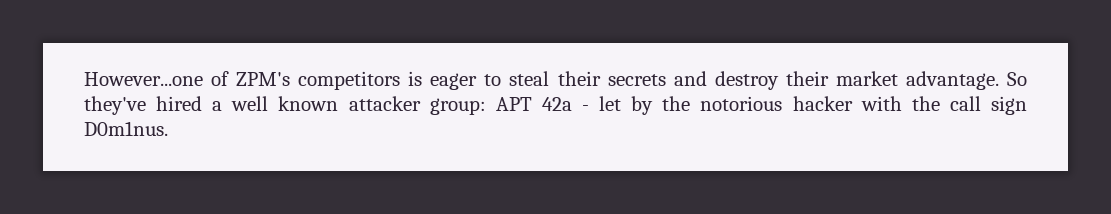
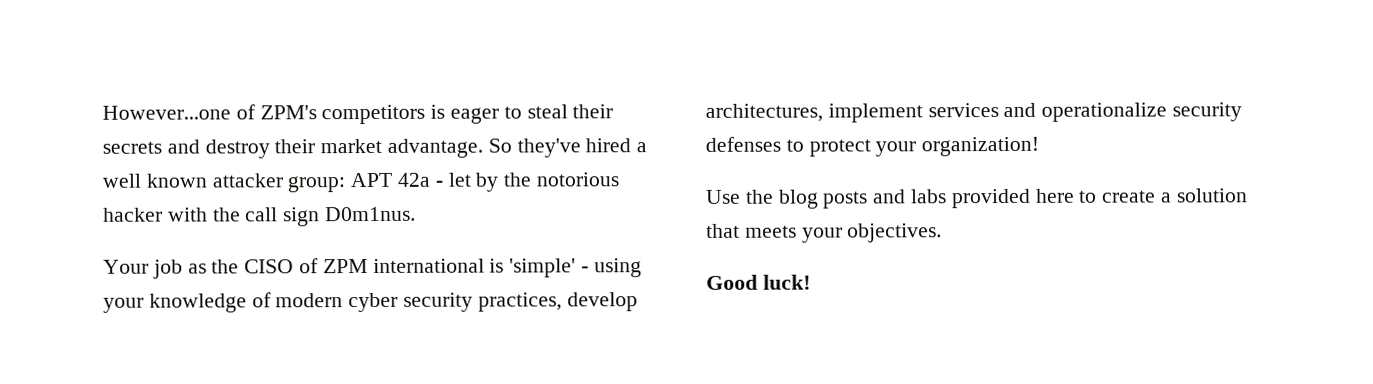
+ Your job as the CISO of ZPM international is 'simple' - using your knowledge of modern cyber security practices, develop architectures, implement services and operationalize security defenses to protect your organization!
+ Use the blog posts and labs provided here to create a solution that meets your objectives.
+ Good luck!

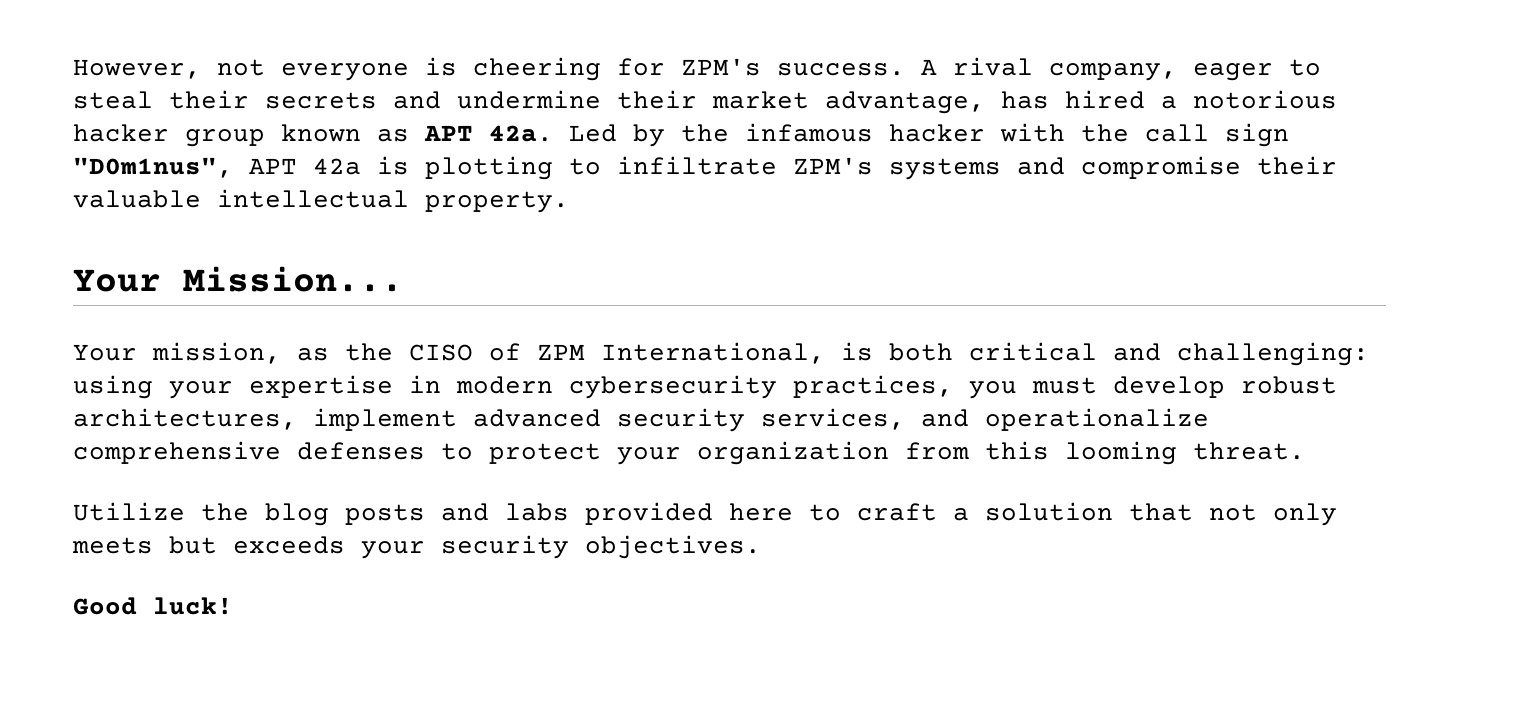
- However...one of ZPM's competitors is eager to steal their secrets and destroy their market advantage. So they've hired a well known attacker group: APT 42a - let by the notorious hacker with the call sign D0m1nus.
- Your job as the CISO of ZPM international is 'simple' - using your knowledge of modern cyber security practices, develop architectures, implement services and operationalize security defenses to protect your organization!
- Use the blog posts and labs provided here to create a solution that meets your objectives.
+ However, not everyone is cheering for ZPM's success. A rival company, eager to steal their secrets and undermine their market advantage, has hired a notorious hacker group known as APT 42a. Led by the infamous hacker with the call sign "D0m1nus", APT 42a is plotting to infiltrate ZPM's systems and compromise their valuable intellectual property.
+ Your Mission...
+ Your mission, as the CISO of ZPM International, is both critical and challenging: using your expertise in modern cybersecurity practices, you must develop robust architectures, implement advanced security services, and operationalize comprehensive defenses to protect your organization from this looming threat.
+ Utilize the blog posts and labs provided here to craft a solution that not only meets but exceeds your security objectives.

